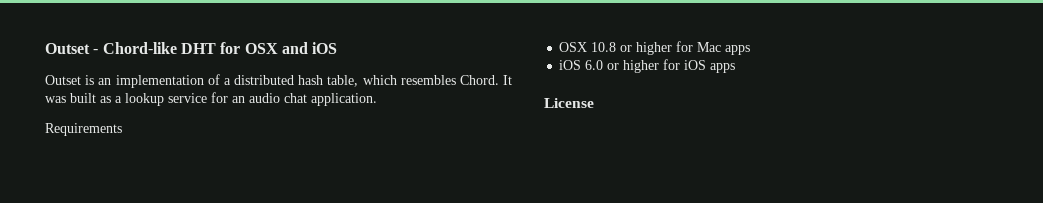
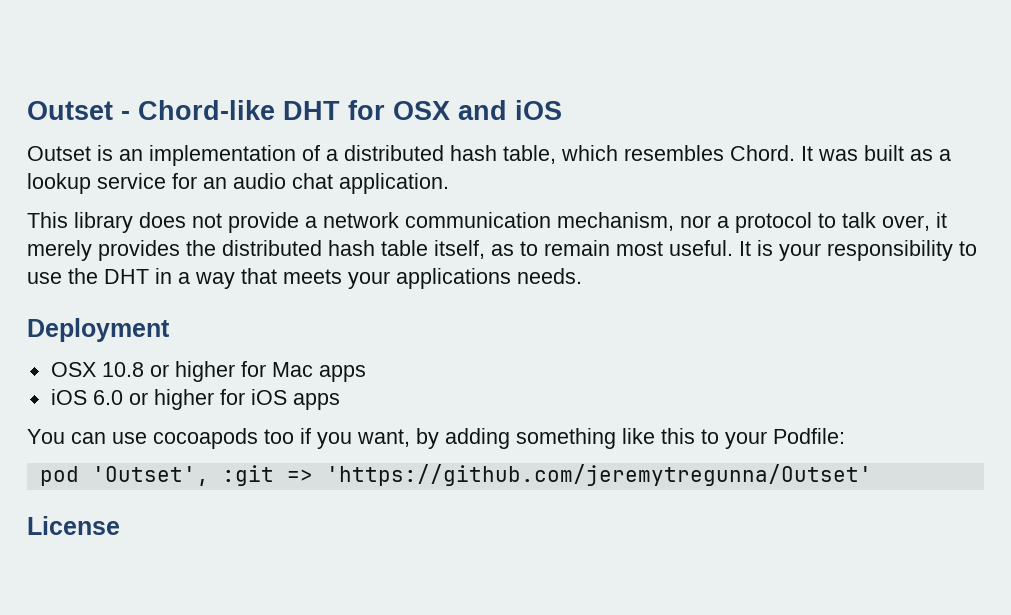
- Requirements
+ This library does not provide a network communication mechanism, nor a protocol to talk over, it merely provides the distributed hash table itself, as to remain most useful. It is your responsibility to use the DHT in a way that meets your applications needs.
+ Deployment
+ You can use cocoapods too if you want, by adding something like this to your Podfile:
+ pod 'Outset', :git => 'https://github.com/jeremytregunna/Outset'

